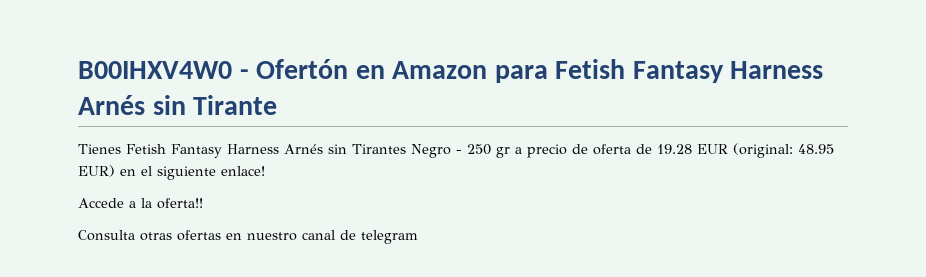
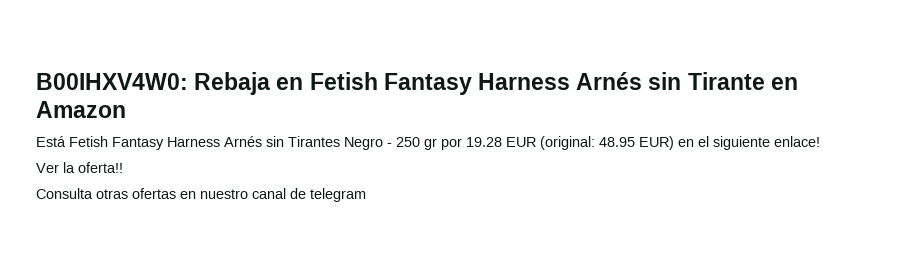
- B00IHXV4W0 - Ofertón en Amazon para Fetish Fantasy Harness Arnés sin Tirante
- Tienes Fetish Fantasy Harness Arnés sin Tirantes Negro - 250 gr a precio de oferta de 19.28 EUR (original: 48.95 EUR) en el siguiente enlace!
+ B00IHXV4W0: Rebaja en Fetish Fantasy Harness Arnés sin Tirante en Amazon
+ Está Fetish Fantasy Harness Arnés sin Tirantes Negro - 250 gr por 19.28 EUR (original: 48.95 EUR) en el siguiente enlace!
- Accede a la oferta!!
+ Ver la oferta!!

